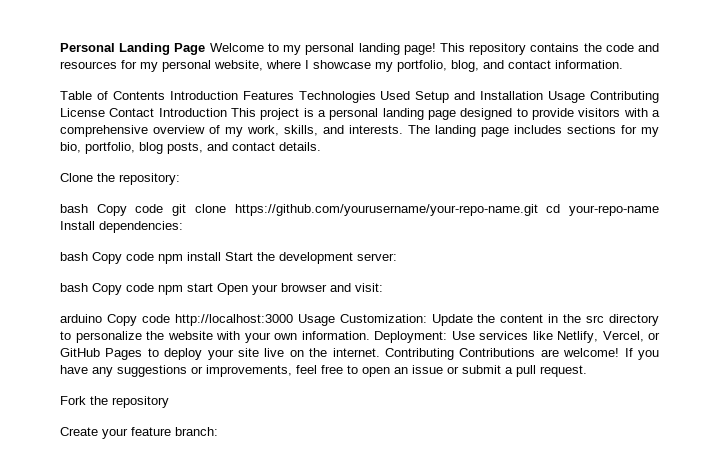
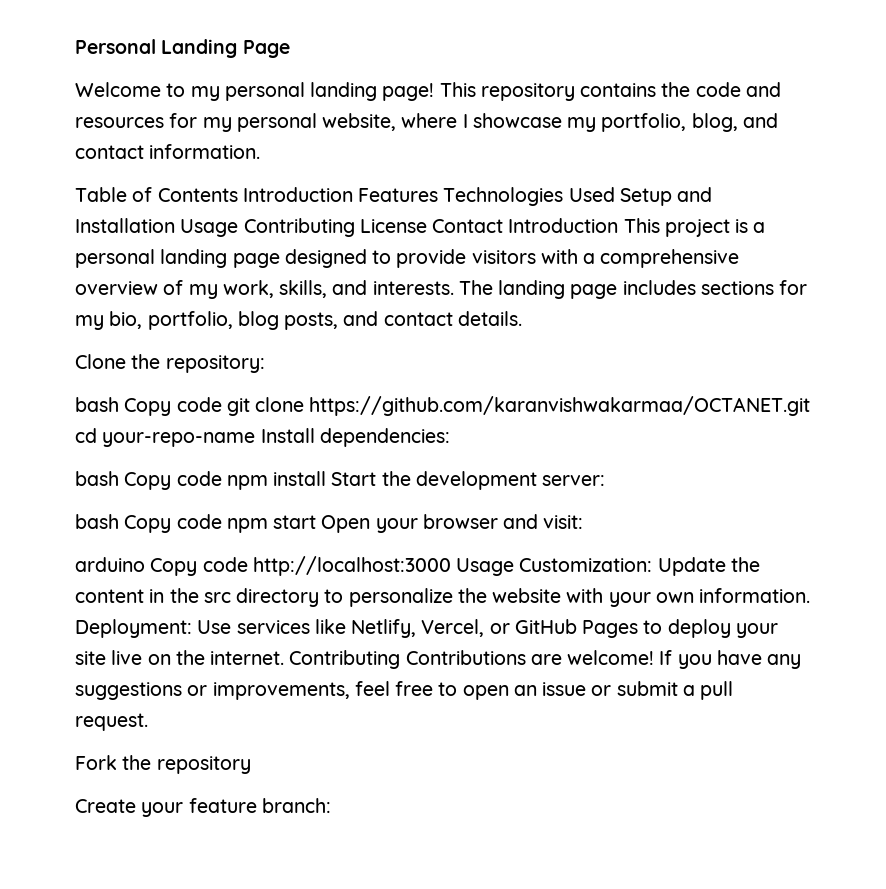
- Personal Landing Page Welcome to my personal landing page!
+ Personal Landing Page
+ Welcome to my personal landing page!
- bash Copy code git clone https://github.com/yourusername/your-repo-name.git cd your-repo-name Install dependencies:
+ bash Copy code git clone https://github.com/karanvishwakarmaa/OCTANET.git cd your-repo-name Install dependencies:

